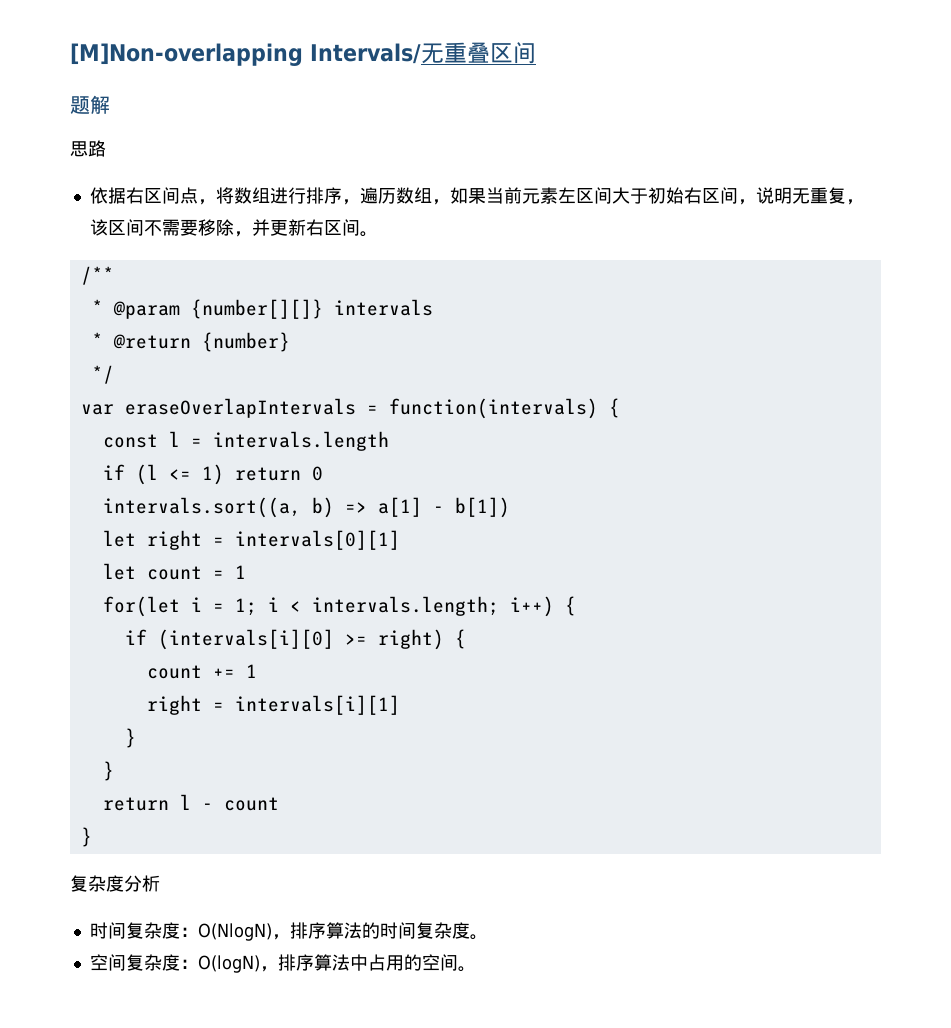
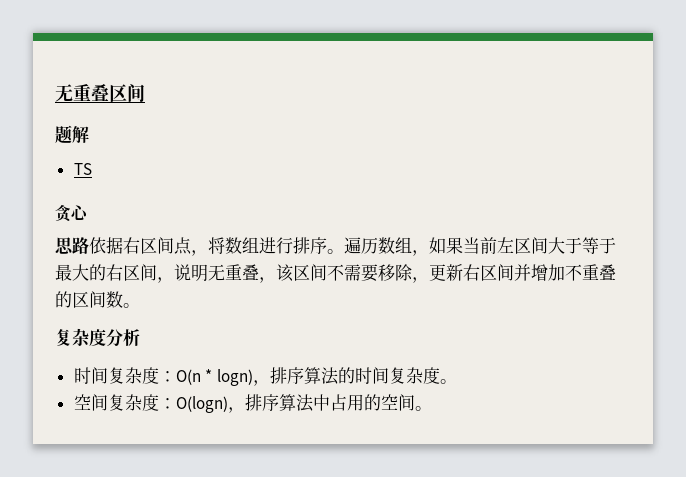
- [M]Non-overlapping Intervals/无重叠区间
+ 无重叠区间
+ TS
+ 贪心
- 思路
- 依据右区间点，将数组进行排序，遍历数组，如果当前元素左区间大于初始右区间，说明无重复，该区间不需要移除，并更新右区间。
- /**
- * @param {number[][]} intervals
- * @return {number}
- */
- var eraseOverlapIntervals = function(intervals) {
- const l = intervals.length
- if (l <= 1) return 0
- intervals.sort((a, b) => a[1] - b[1])
- let right = intervals[0][1]
- let count = 1
- for(let i = 1; i < intervals.length; i++) {
- if (intervals[i][0] >= right) {
- count += 1
- right = intervals[i][1]
- }
- }
- return l - count
- }
+ 思路依据右区间点，将数组进行排序。遍历数组，如果当前左区间大于等于最大的右区间，说明无重叠，该区间不需要移除，更新右区间并增加不重叠的区间数。
- 时间复杂度：O(NlogN)，排序算法的时间复杂度。
+ 时间复杂度：O(n * logn)，排序算法的时间复杂度。
- 空间复杂度：O(logN)，排序算法中占用的空间。
+ 空间复杂度：O(logn)，排序算法中占用的空间。

